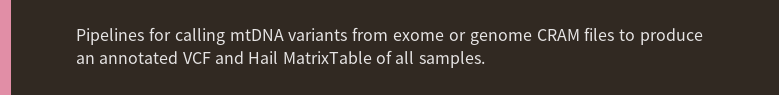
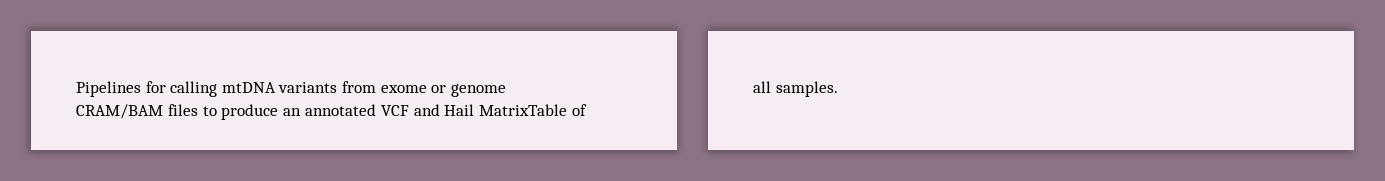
- Pipelines for calling mtDNA variants from exome or genome CRAM files to produce an annotated VCF and Hail MatrixTable of all samples.
+ Pipelines for calling mtDNA variants from exome or genome CRAM/BAM files to produce an annotated VCF and Hail MatrixTable of all samples.

